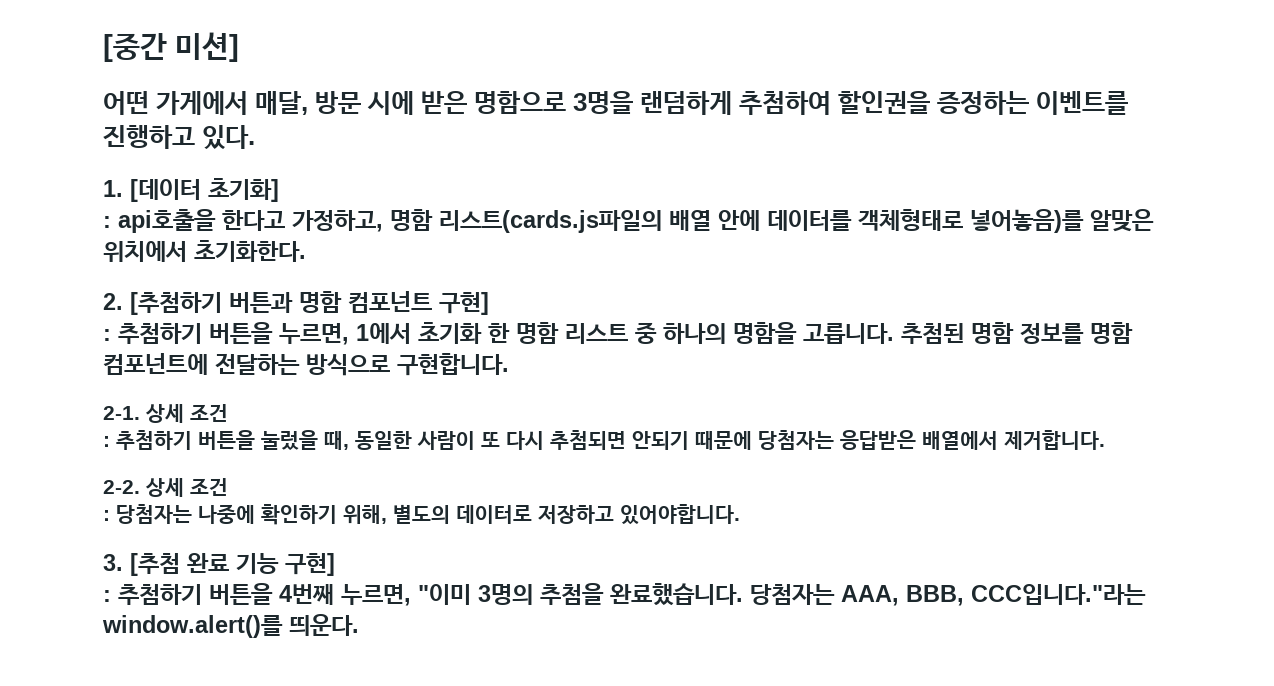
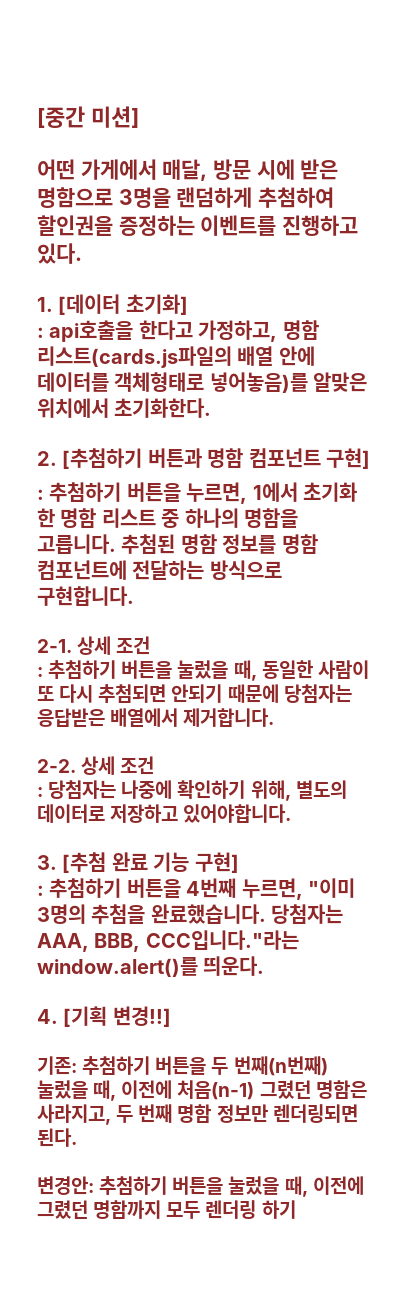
+ 4. [기획 변경!!]
+ 기존: 추첨하기 버튼을 두 번째(n번째) 눌렀을 때, 이전에 처음(n-1) 그렸던 명함은 사라지고, 두 번째 명함 정보만 렌더링되면 된다.
+ 변경안: 추첨하기 버튼을 눌렀을 때, 이전에 그렸던 명함까지 모두 렌더링 하기

